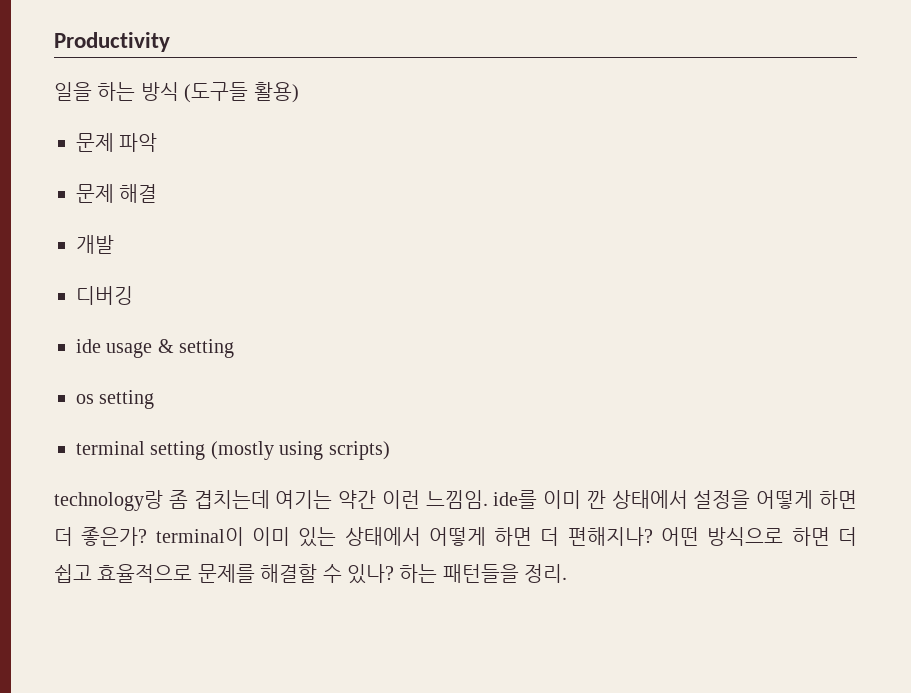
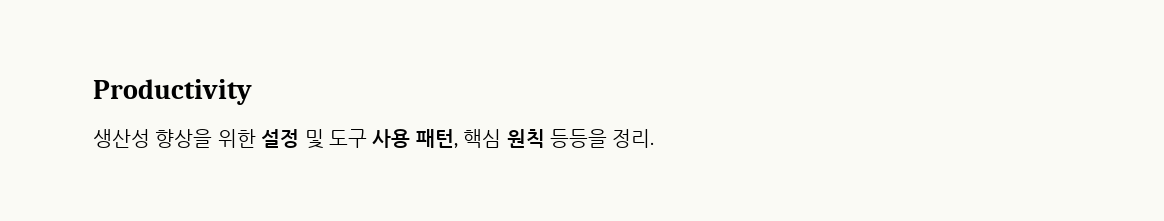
- 일을 하는 방식 (도구들 활용)
- 문제 파악
- 문제 해결
- 개발
- 디버깅
- ide usage & setting
- os setting
- terminal setting (mostly using scripts)
- technology랑 좀 겹치는데 여기는 약간 이런 느낌임. ide를 이미 깐 상태에서 설정을 어떻게 하면 더 좋은가? terminal이 이미 있는 상태에서 어떻게 하면 더 편해지나? 어떤 방식으로 하면 더 쉽고 효율적으로 문제를 해결할 수 있나? 하는 패턴들을 정리.
+ 생산성 향상을 위한 설정 및 도구 사용 패턴, 핵심 원칙 등등을 정리.

